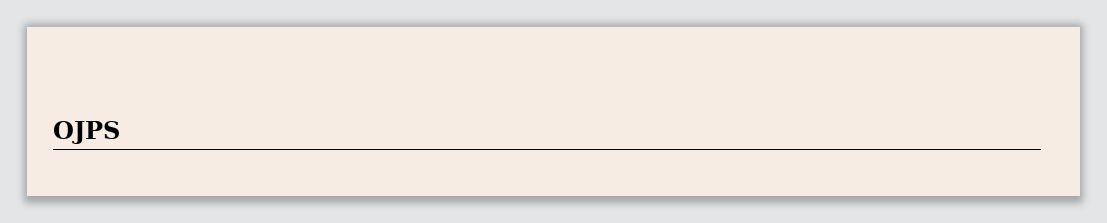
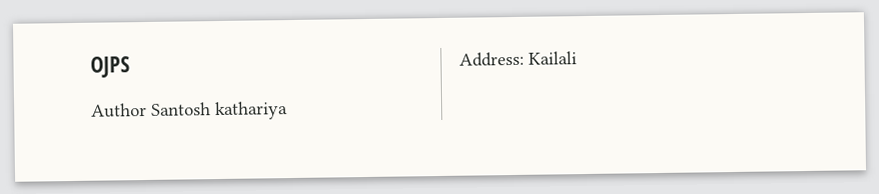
+ Author Santosh kathariya
+ Address: Kailali

